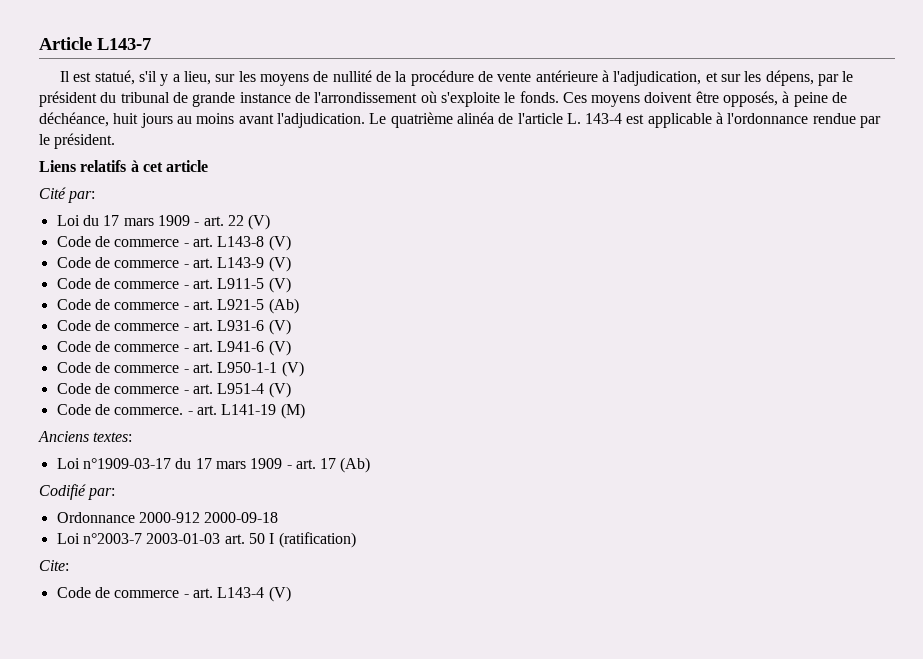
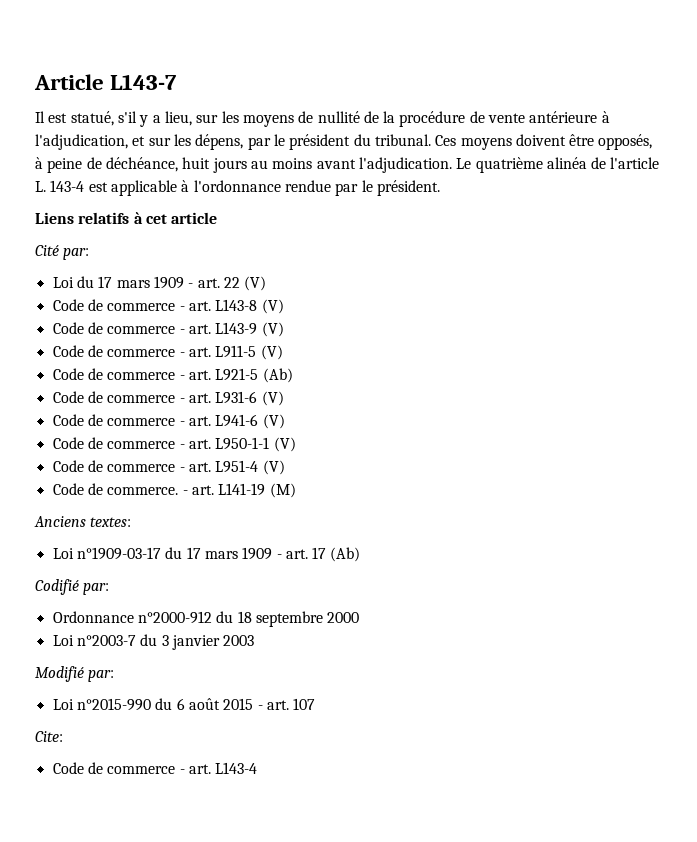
- Il est statué, s'il y a lieu, sur les moyens de nullité de la procédure de vente antérieure à l'adjudication, et sur les dépens, par le président du tribunal de grande instance de l'arrondissement où s'exploite le fonds.
+ Il est statué, s'il y a lieu, sur les moyens de nullité de la procédure de vente antérieure à l'adjudication, et sur les dépens, par le président du tribunal.
- Ordonnance 2000-912 2000-09-18
- Loi n°2003-7 2003-01-03 art. 50 I (ratification)
+ Ordonnance n°2000-912 du 18 septembre 2000
+ Loi n°2003-7 du 3 janvier 2003
+ Modifié par:
+ Loi n°2015-990 du 6 août 2015 - art. 107
- Code de commerce - art. L143-4 (V)
+ Code de commerce - art. L143-4

